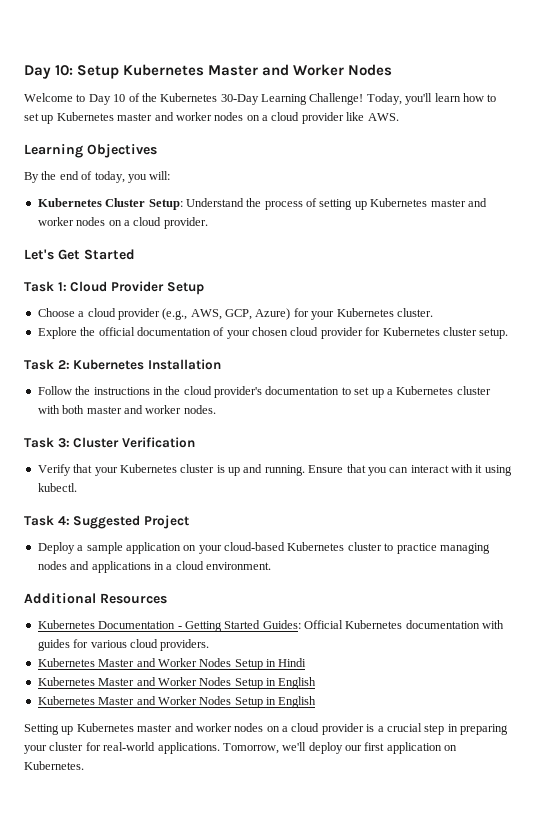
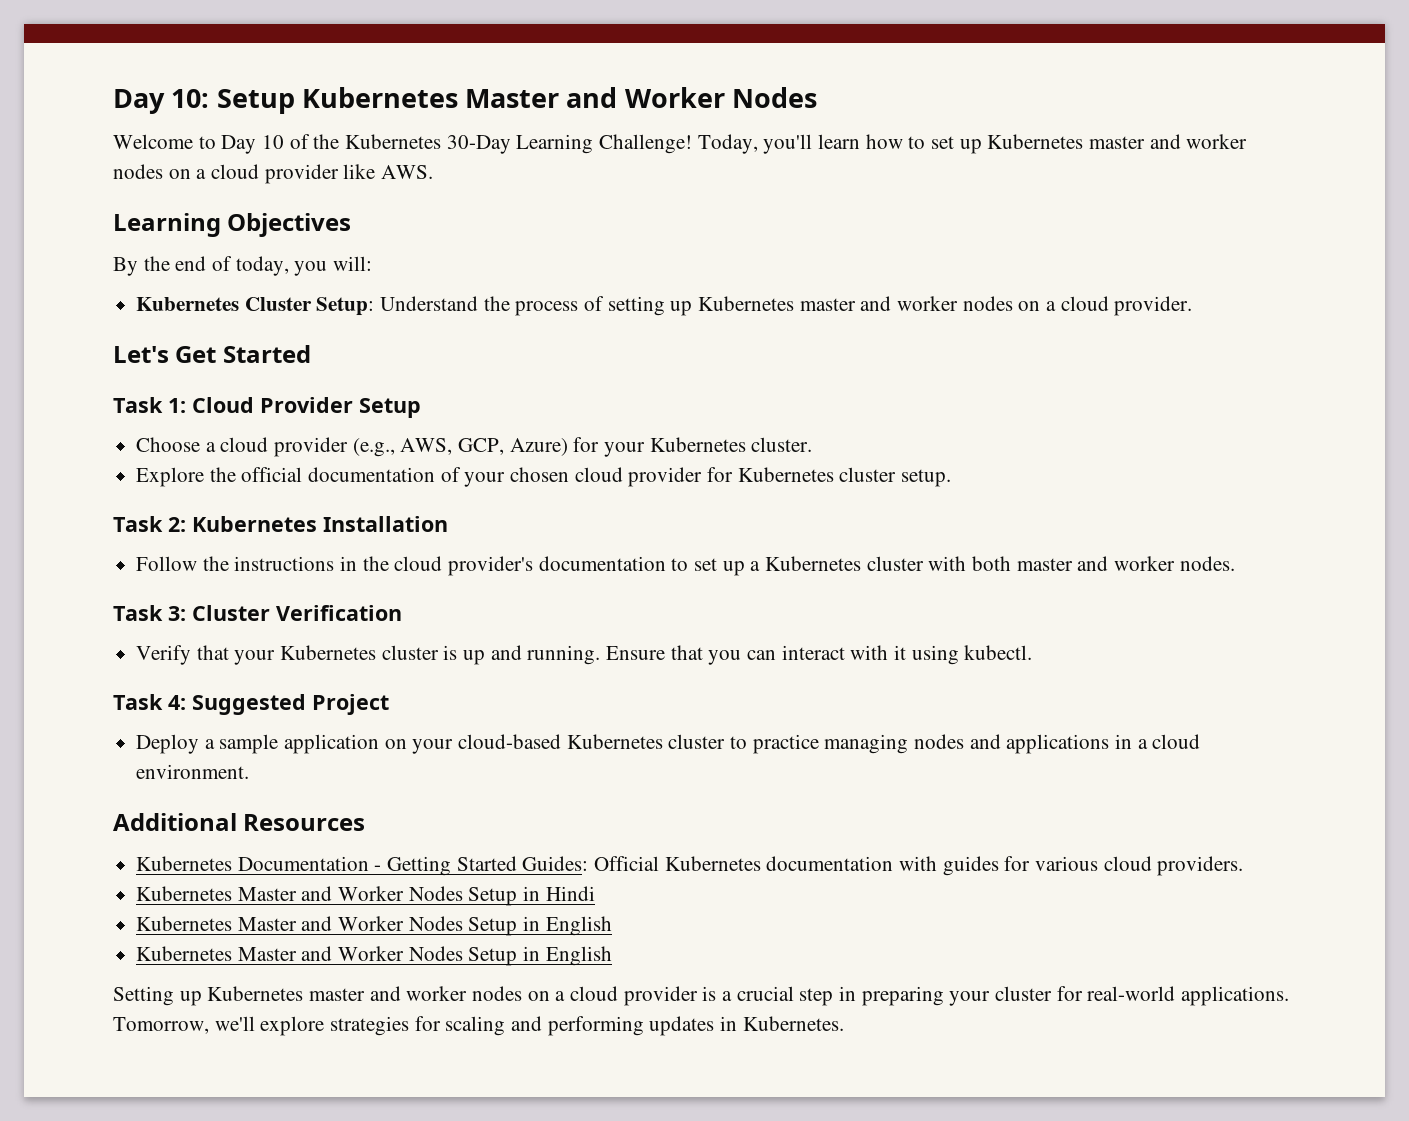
- Tomorrow, we'll deploy our first application on Kubernetes.
+ Tomorrow, we'll explore strategies for scaling and performing updates in Kubernetes.

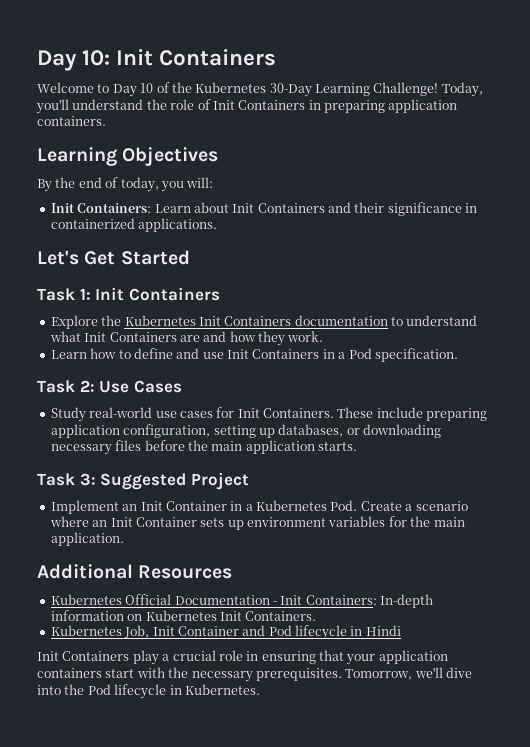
- Day 10: Setup Kubernetes Master and Worker Nodes
+ Day 10: Init Containers
- Today, you'll learn how to set up Kubernetes master and worker nodes on a cloud provider like AWS.
+ Today, you'll understand the role of Init Containers in preparing application containers.
- Kubernetes Cluster Setup: Understand the process of setting up Kubernetes master and worker nodes on a cloud provider.
+ Init Containers: Learn about Init Containers and their significance in containerized applications.
- Task 1: Cloud Provider Setup
- Choose a cloud provider (e.g., AWS, GCP, Azure) for your Kubernetes cluster.
- Explore the official documentation of your chosen cloud provider for Kubernetes cluster setup.
- Task 2: Kubernetes Installation
- Follow the instructions in the cloud provider's documentation to set up a Kubernetes cluster with both master and worker nodes.
- Task 3: Cluster Verification
- Verify that your Kubernetes cluster is up and running. Ensure that you can interact with it using kubectl.
- Task 4: Suggested Project
- Deploy a sample application on your cloud-based Kubernetes cluster to practice managing nodes and applications in a cloud environment.
+ Task 1: Init Containers
+ Explore the Kubernetes Init Containers documentation to understand what Init Containers are and how they work.
+ Learn how to define and use Init Containers in a Pod specification.
+ Task 2: Use Cases
+ Study real-world use cases for Init Containers. These include preparing application configuration, setting up databases, or downloading necessary files before the main application starts.
+ Task 3: Suggested Project
+ Implement an Init Container in a Kubernetes Pod. Create a scenario where an Init Container sets up environment variables for the main application.
- Kubernetes Documentation - Getting Started Guides: Official Kubernetes documentation with guides for various cloud providers.
- Kubernetes Master and Worker Nodes Setup in Hindi
- Kubernetes Master and Worker Nodes Setup in English
- Kubernetes Master and Worker Nodes Setup in English
- Setting up Kubernetes master and worker nodes on a cloud provider is a crucial step in preparing your cluster for real-world applications. Tomorrow, we'll explore strategies for scaling and performing updates in Kubernetes.
+ Kubernetes Official Documentation - Init Containers: In-depth information on Kubernetes Init Containers.
+ Kubernetes Job, Init Container and Pod lifecycle in Hindi
+ Init Containers play a crucial role in ensuring that your application containers start with the necessary prerequisites. Tomorrow, we'll dive into the Pod lifecycle in Kubernetes.

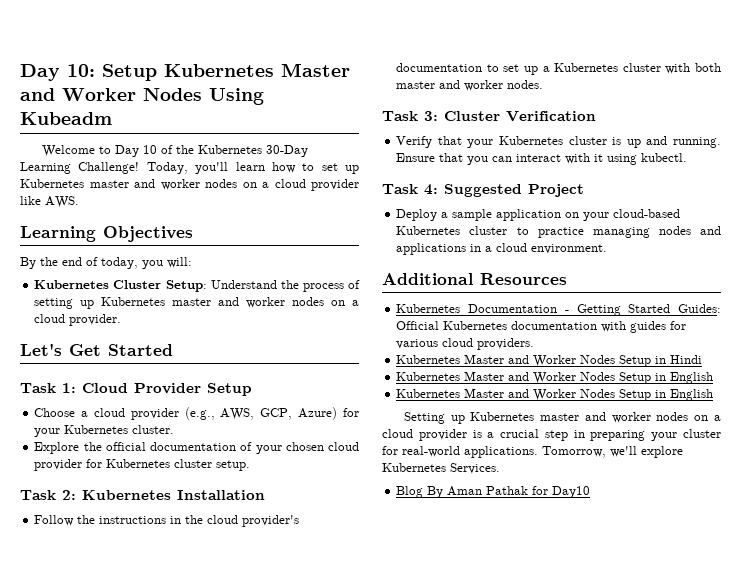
- Day 10: Init Containers
+ Day 10: Setup Kubernetes Master and Worker Nodes Using Kubeadm
- Today, you'll understand the role of Init Containers in preparing application containers.
+ Today, you'll learn how to set up Kubernetes master and worker nodes on a cloud provider like AWS.
- Init Containers: Learn about Init Containers and their significance in containerized applications.
+ Kubernetes Cluster Setup: Understand the process of setting up Kubernetes master and worker nodes on a cloud provider.
- Task 1: Init Containers
- Explore the Kubernetes Init Containers documentation to understand what Init Containers are and how they work.
- Learn how to define and use Init Containers in a Pod specification.
- Task 2: Use Cases
- Study real-world use cases for Init Containers. These include preparing application configuration, setting up databases, or downloading necessary files before the main application starts.
- Task 3: Suggested Project
- Implement an Init Container in a Kubernetes Pod. Create a scenario where an Init Container sets up environment variables for the main application.
+ Task 1: Cloud Provider Setup
+ Choose a cloud provider (e.g., AWS, GCP, Azure) for your Kubernetes cluster.
+ Explore the official documentation of your chosen cloud provider for Kubernetes cluster setup.
+ Task 2: Kubernetes Installation
+ Follow the instructions in the cloud provider's documentation to set up a Kubernetes cluster with both master and worker nodes.
+ Task 3: Cluster Verification
+ Verify that your Kubernetes cluster is up and running. Ensure that you can interact with it using kubectl.
+ Task 4: Suggested Project
+ Deploy a sample application on your cloud-based Kubernetes cluster to practice managing nodes and applications in a cloud environment.
- Kubernetes Official Documentation - Init Containers: In-depth information on Kubernetes Init Containers.
- Kubernetes Job, Init Container and Pod lifecycle in Hindi
- Init Containers play a crucial role in ensuring that your application containers start with the necessary prerequisites. Tomorrow, we'll dive into the Pod lifecycle in Kubernetes.
+ Kubernetes Documentation - Getting Started Guides: Official Kubernetes documentation with guides for various cloud providers.
+ Kubernetes Master and Worker Nodes Setup in Hindi
+ Kubernetes Master and Worker Nodes Setup in English
+ Kubernetes Master and Worker Nodes Setup in English
+ Setting up Kubernetes master and worker nodes on a cloud provider is a crucial step in preparing your cluster for real-world applications. Tomorrow, we'll explore Kubernetes Services.
+ Blog By Aman Pathak for Day10

